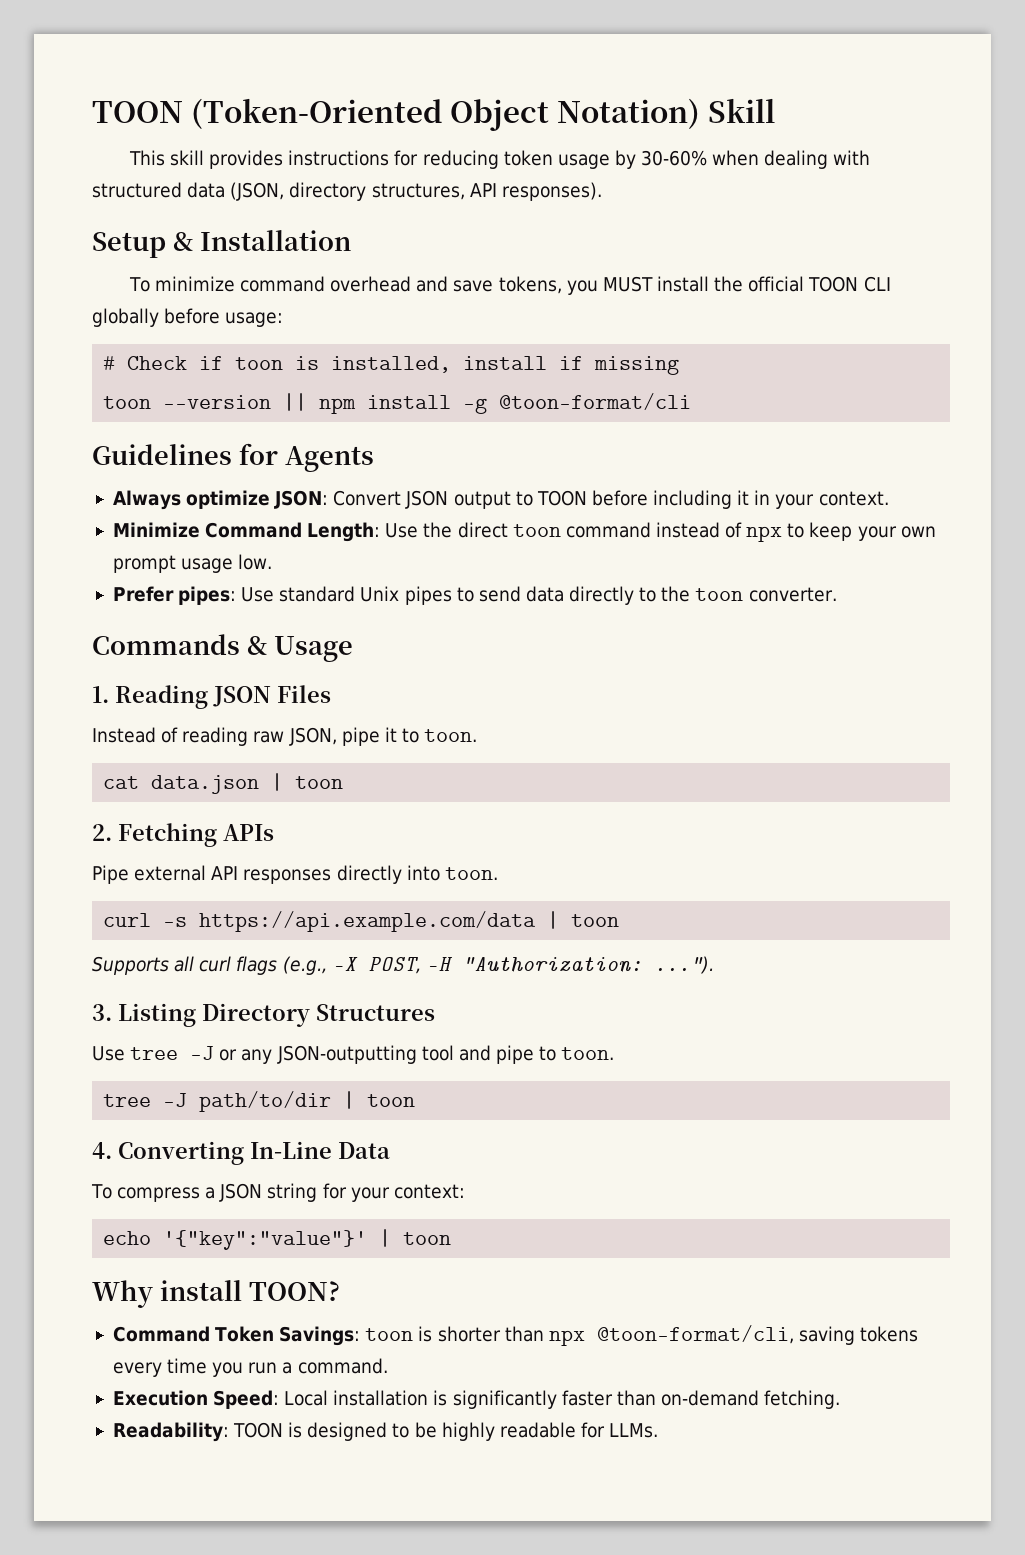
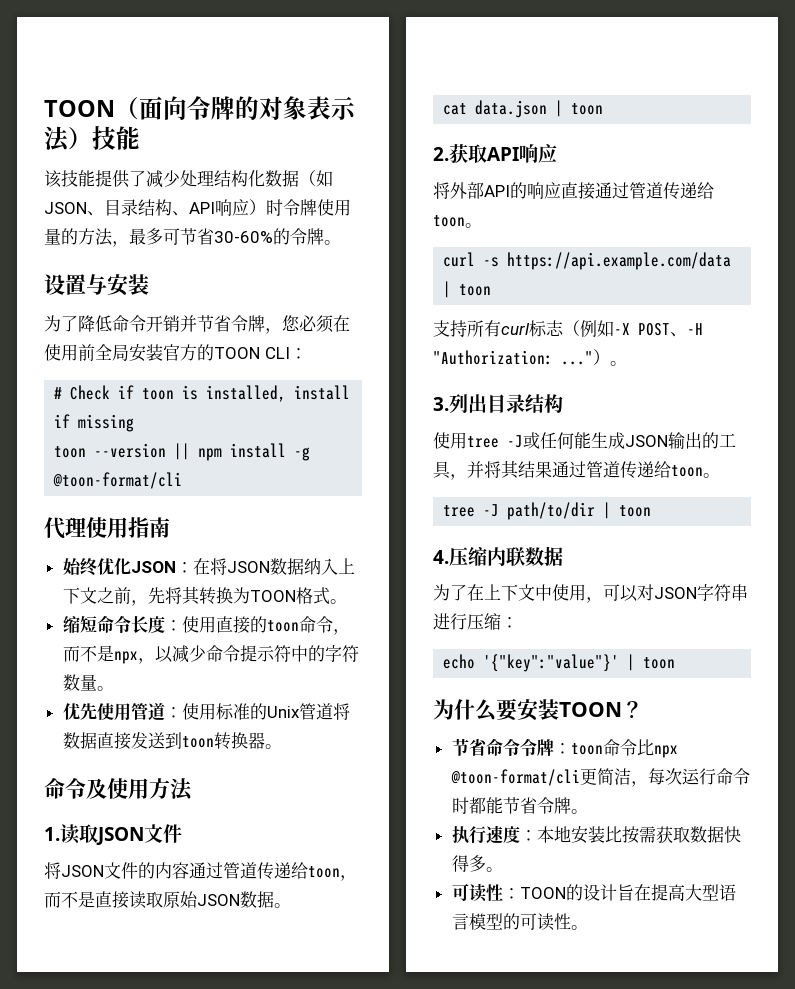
- TOON (Token-Oriented Object Notation) Skill
- This skill provides instructions for reducing token usage by 30-60% when dealing with structured data (JSON, directory structures, API responses).
- Setup & Installation
- To minimize command overhead and save tokens, you MUST install the official TOON CLI globally before usage:
+ TOON（面向令牌的对象表示法）技能
+ 该技能提供了减少处理结构化数据（如JSON、目录结构、API响应）时令牌使用量的方法，最多可节省30-60%的令牌。
+ 设置与安装
+ 为了降低命令开销并节省令牌，您必须在使用前全局安装官方的TOON CLI：
- Guidelines for Agents
- Always optimize JSON: Convert JSON output to TOON before including it in your context.
- Minimize Command Length: Use the direct toon command instead of npx to keep your own prompt usage low.
- Prefer pipes: Use standard Unix pipes to send data directly to the toon converter.
- Commands & Usage
- 1. Reading JSON Files
- Instead of reading raw JSON, pipe it to toon.
+ 代理使用指南
+ 始终优化JSON：在将JSON数据纳入上下文之前，先将其转换为TOON格式。
+ 缩短命令长度：使用直接的toon命令，而不是npx，以减少命令提示符中的字符数量。
+ 优先使用管道：使用标准的Unix管道将数据直接发送到toon转换器。
+ 命令及使用方法
+ 1.读取JSON文件
+ 将JSON文件的内容通过管道传递给toon，而不是直接读取原始JSON数据。
- 2. Fetching APIs
- Pipe external API responses directly into toon.
+ 2.获取API响应
+ 将外部API的响应直接通过管道传递给toon。
- Supports all curl flags (e.g., -X POST, -H "Authorization: ...").
- 3. Listing Directory Structures
- Use tree -J or any JSON-outputting tool and pipe to toon.
+ 支持所有curl标志（例如-X POST、-H "Authorization: ..."）。
+ 3.列出目录结构
+ 使用tree -J或任何能生成JSON输出的工具，并将其结果通过管道传递给toon。
- 4. Converting In-Line Data
- To compress a JSON string for your context:
+ 4.压缩内联数据
+ 为了在上下文中使用，可以对JSON字符串进行压缩：
  echo '{"key":"value"}' | toon
- Why install TOON?
- Command Token Savings: toon is shorter than npx @toon-format/cli, saving tokens every time you run a command.
- Execution Speed: Local installation is significantly faster than on-demand fetching.
- Readability: TOON is designed to be highly readable for LLMs.
+ 为什么要安装TOON？
+ 节省命令令牌：toon命令比npx @toon-format/cli更简洁，每次运行命令时都能节省令牌。
+ 执行速度：本地安装比按需获取数据快得多。
+ 可读性：TOON的设计旨在提高大型语言模型的可读性。

